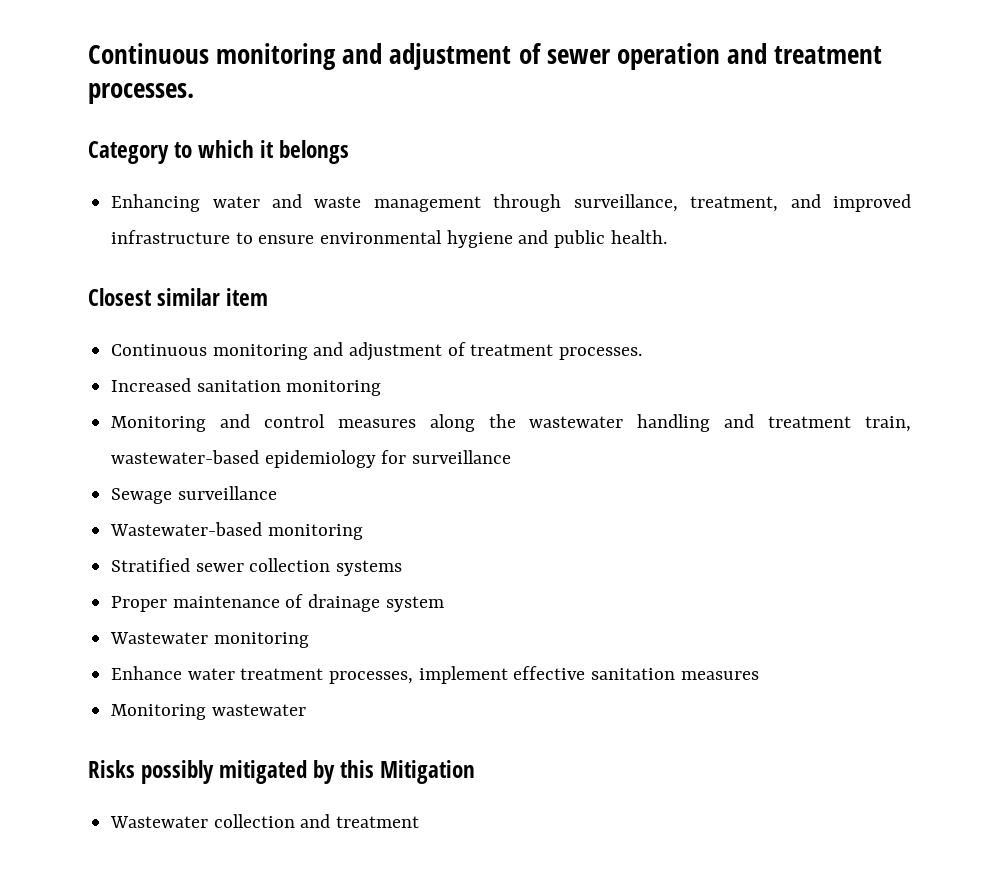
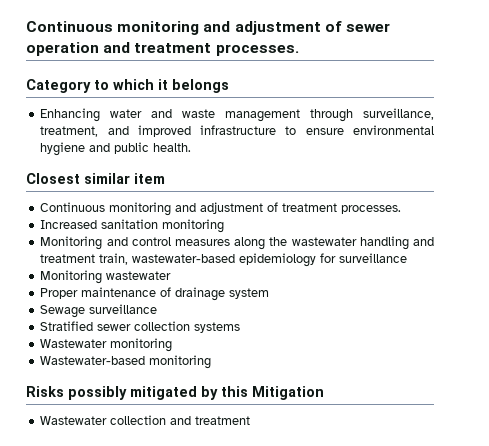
- Sewage surveillance
- Wastewater-based monitoring
- Stratified sewer collection systems
+ Monitoring wastewater
+ Sewage surveillance
+ Stratified sewer collection systems
  Wastewater monitoring
- Enhance water treatment processes, implement effective sanitation measures
- Monitoring wastewater
+ Wastewater-based monitoring

